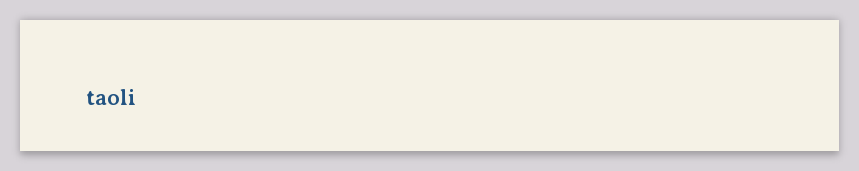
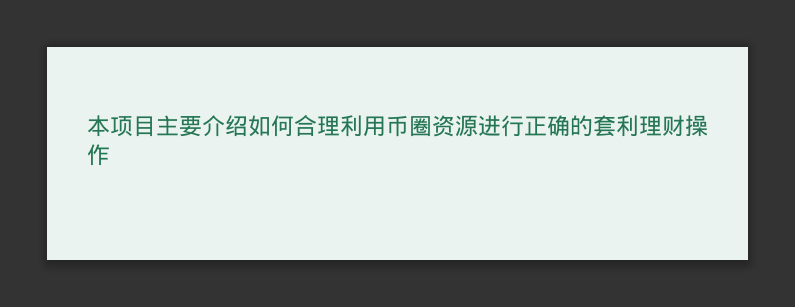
- taoli
+ 本项目主要介绍如何合理利用币圈资源进行正确的套利理财操作

